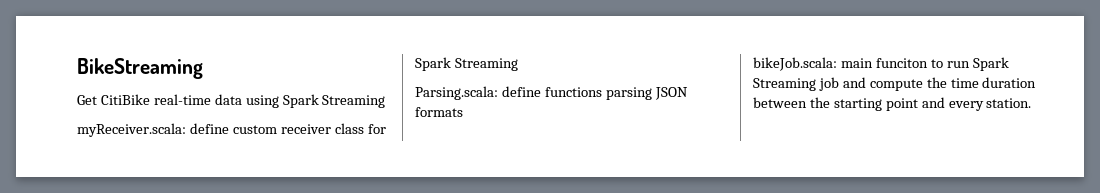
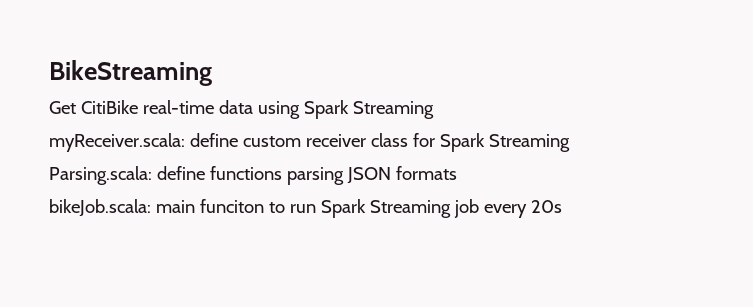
- bikeJob.scala: main funciton to run Spark Streaming job and compute the time duration between the starting point and every station.
+ bikeJob.scala: main funciton to run Spark Streaming job every 20s

